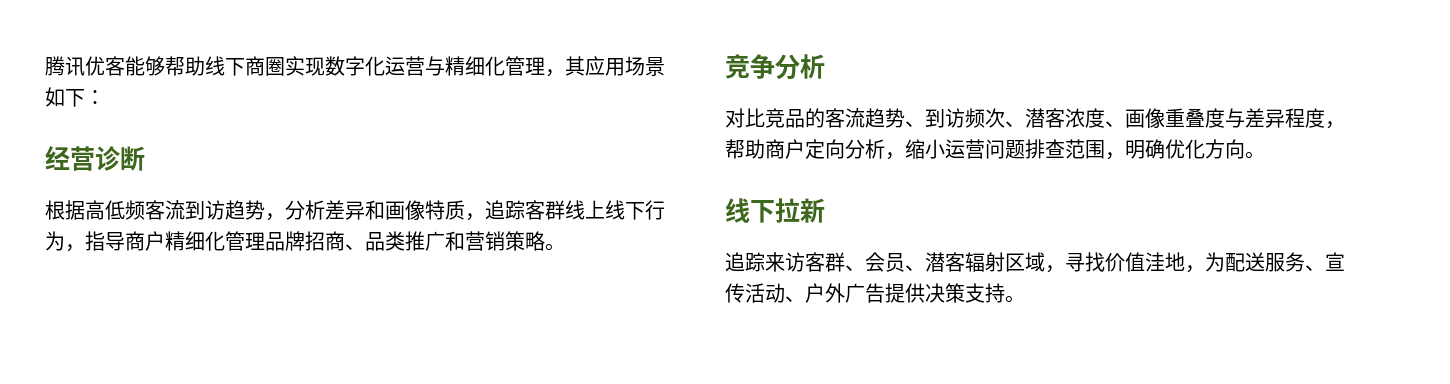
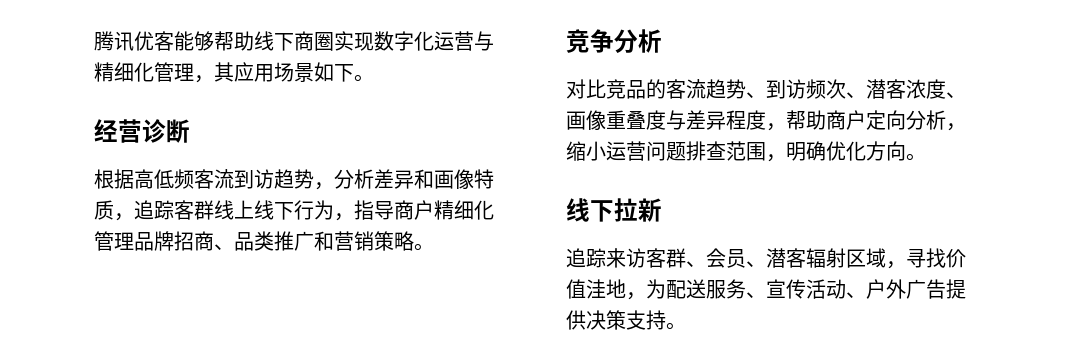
- 腾讯优客能够帮助线下商圈实现数字化运营与精细化管理，其应用场景如下：
+ 腾讯优客能够帮助线下商圈实现数字化运营与精细化管理，其应用场景如下。

